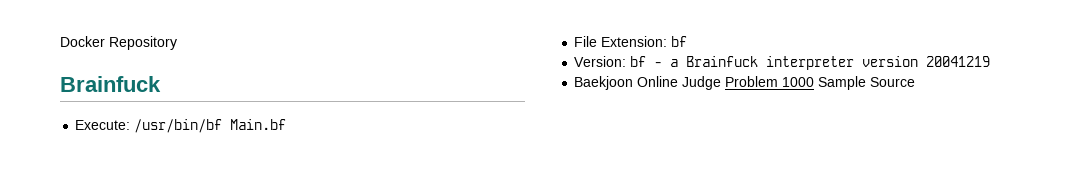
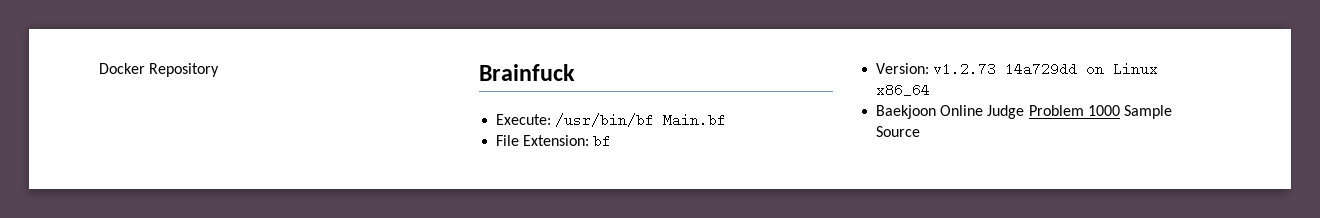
- Version: bf - a Brainfuck interpreter version 20041219
+ Version: v1.2.73 14a729dd on Linux x86_64

